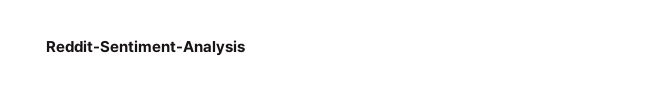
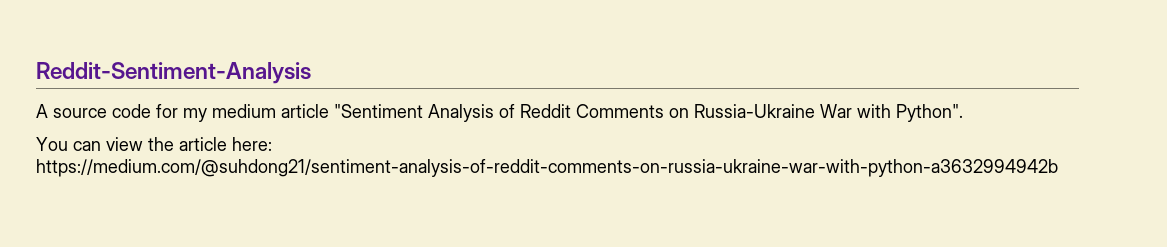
+ A source code for my medium article "Sentiment Analysis of Reddit Comments on Russia-Ukraine War with Python".
+ You can view the article here: https://medium.com/@suhdong21/sentiment-analysis-of-reddit-comments-on-russia-ukraine-war-with-python-a3632994942b

